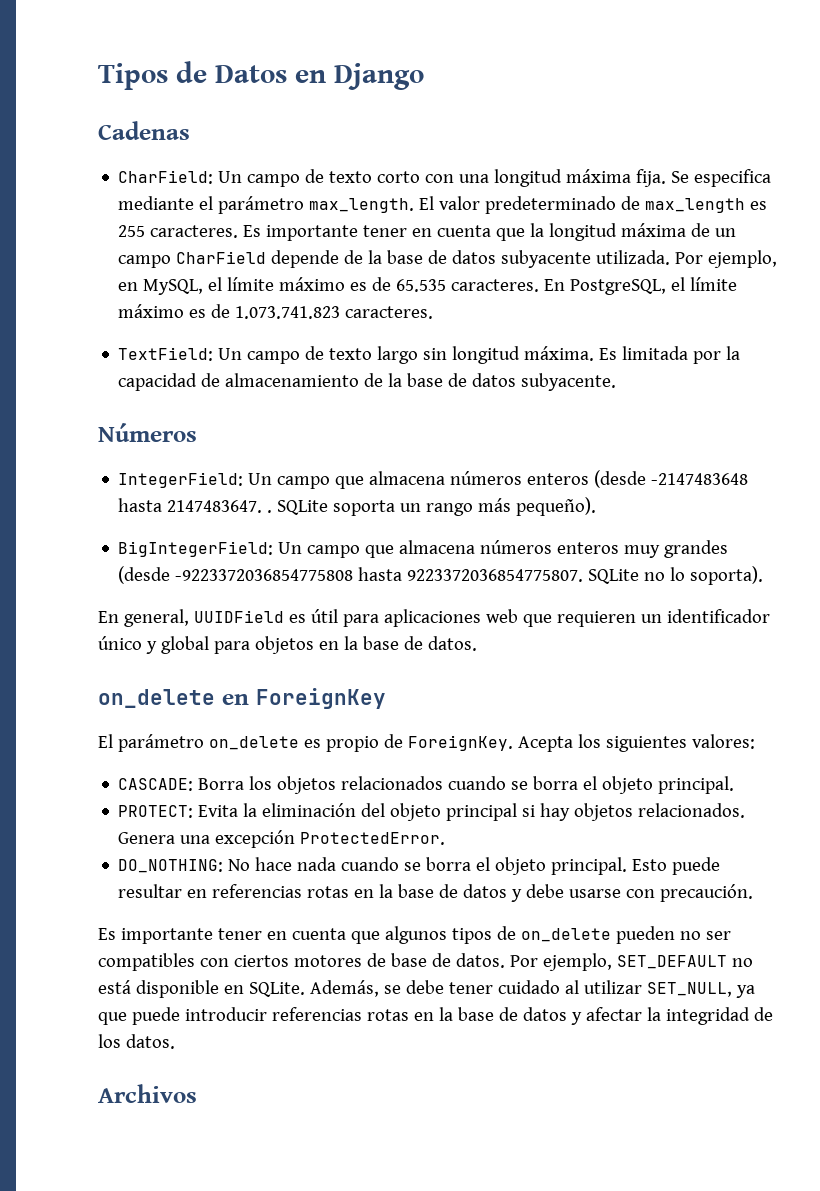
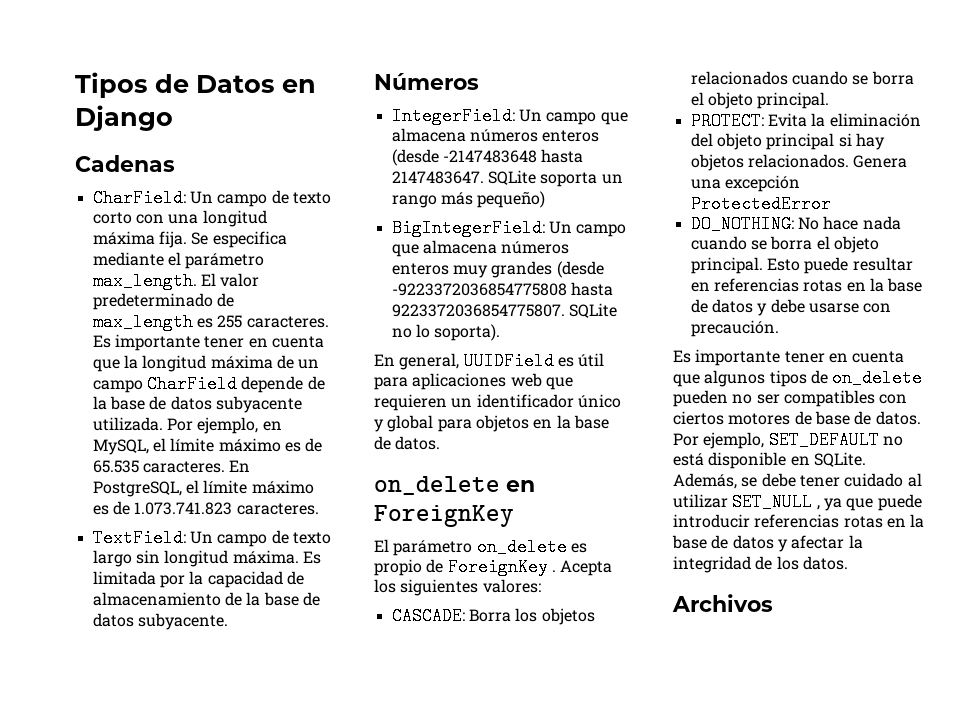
- IntegerField: Un campo que almacena números enteros (desde -2147483648 hasta 2147483647. .
+ IntegerField: Un campo que almacena números enteros (desde -2147483648 hasta 2147483647.
- SQLite soporta un rango más pequeño).
+ SQLite soporta un rango más pequeño)
- El parámetro on_delete es propio de ForeignKey.
+ El parámetro on_delete es propio de ForeignKey .
- Genera una excepción ProtectedError.
+ Genera una excepción ProtectedError
- Además, se debe tener cuidado al utilizar SET_NULL, ya que puede introducir referencias rotas en la base de datos y afectar la integridad de los datos.
+ Además, se debe tener cuidado al utilizar SET_NULL , ya que puede introducir referencias rotas en la base de datos y afectar la integridad de los datos.

